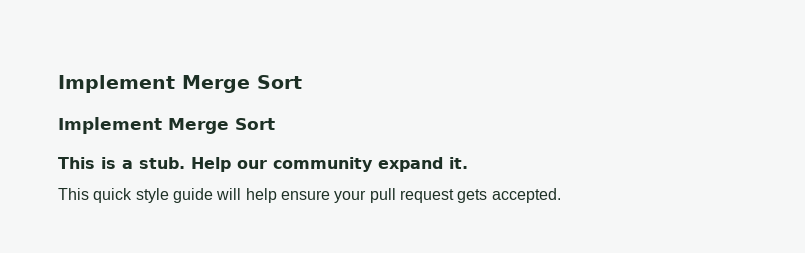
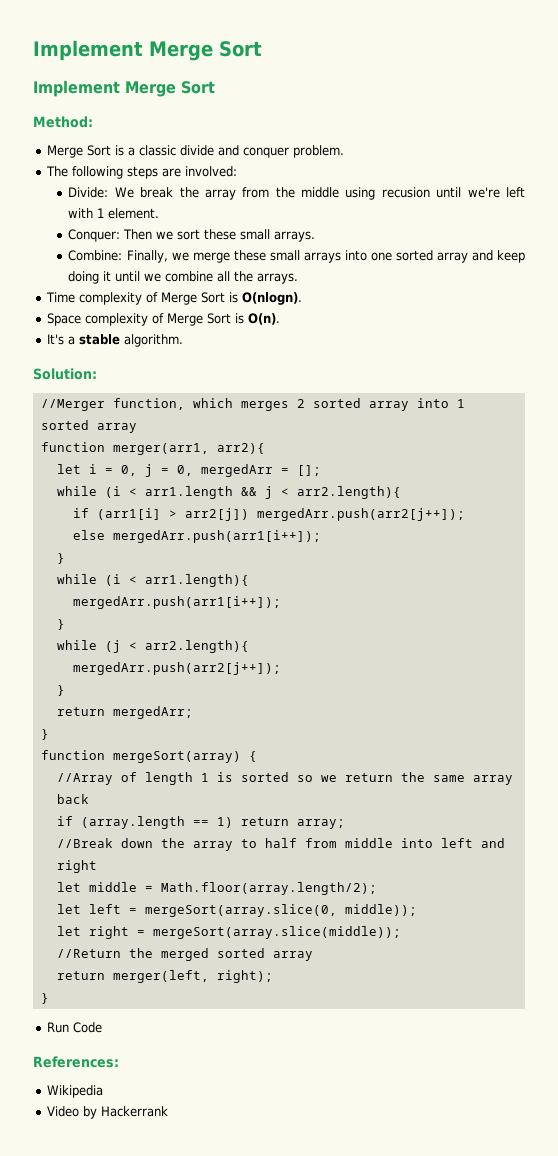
- This is a stub. Help our community expand it.
- This quick style guide will help ensure your pull request gets accepted.
+ Method:
+ Merge Sort is a classic divide and conquer problem.
+ The following steps are involved:
+ Divide: We break the array from the middle using recusion until we're left with 1 element.
+ Conquer: Then we sort these small arrays.
+ Combine: Finally, we merge these small arrays into one sorted array and keep doing it until we combine all the arrays.
+ Time complexity of Merge Sort is O(nlogn).
+ Space complexity of Merge Sort is O(n).
+ It's a stable algorithm.
+ Solution:
+ //Merger function, which merges 2 sorted array into 1 sorted array
+ function merger(arr1, arr2){
+ let i = 0, j = 0, mergedArr = [];
+ while (i < arr1.length && j < arr2.length){
+ if (arr1[i] > arr2[j]) mergedArr.push(arr2[j++]);
+ else mergedArr.push(arr1[i++]);
+ }
+ while (i < arr1.length){
+ mergedArr.push(arr1[i++]);
+ }
+ while (j < arr2.length){
+ mergedArr.push(arr2[j++]);
+ }
+ return mergedArr;
+ }
+ function mergeSort(array) {
+ //Array of length 1 is sorted so we return the same array back
+ if (array.length == 1) return array;
+ //Break down the array to half from middle into left and right
+ let middle = Math.floor(array.length/2);
+ let left = mergeSort(array.slice(0, middle));
+ let right = mergeSort(array.slice(middle));
+ //Return the merged sorted array
+ return merger(left, right);
+ }
+ Run Code
+ References:
+ Wikipedia
+ Video by Hackerrank

